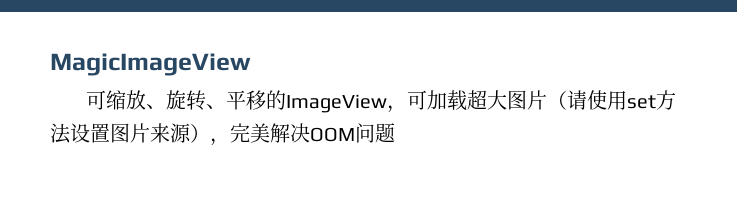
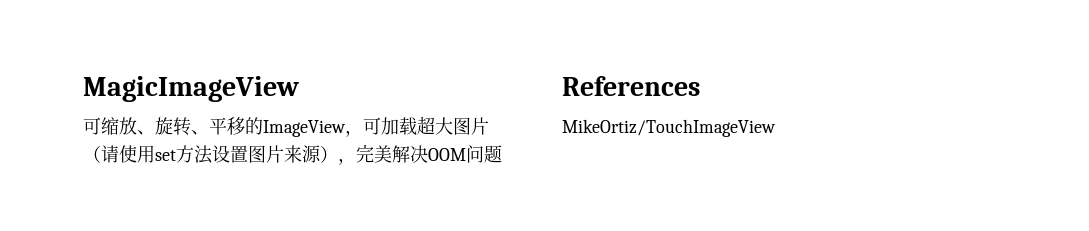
+ References
+ MikeOrtiz/TouchImageView

